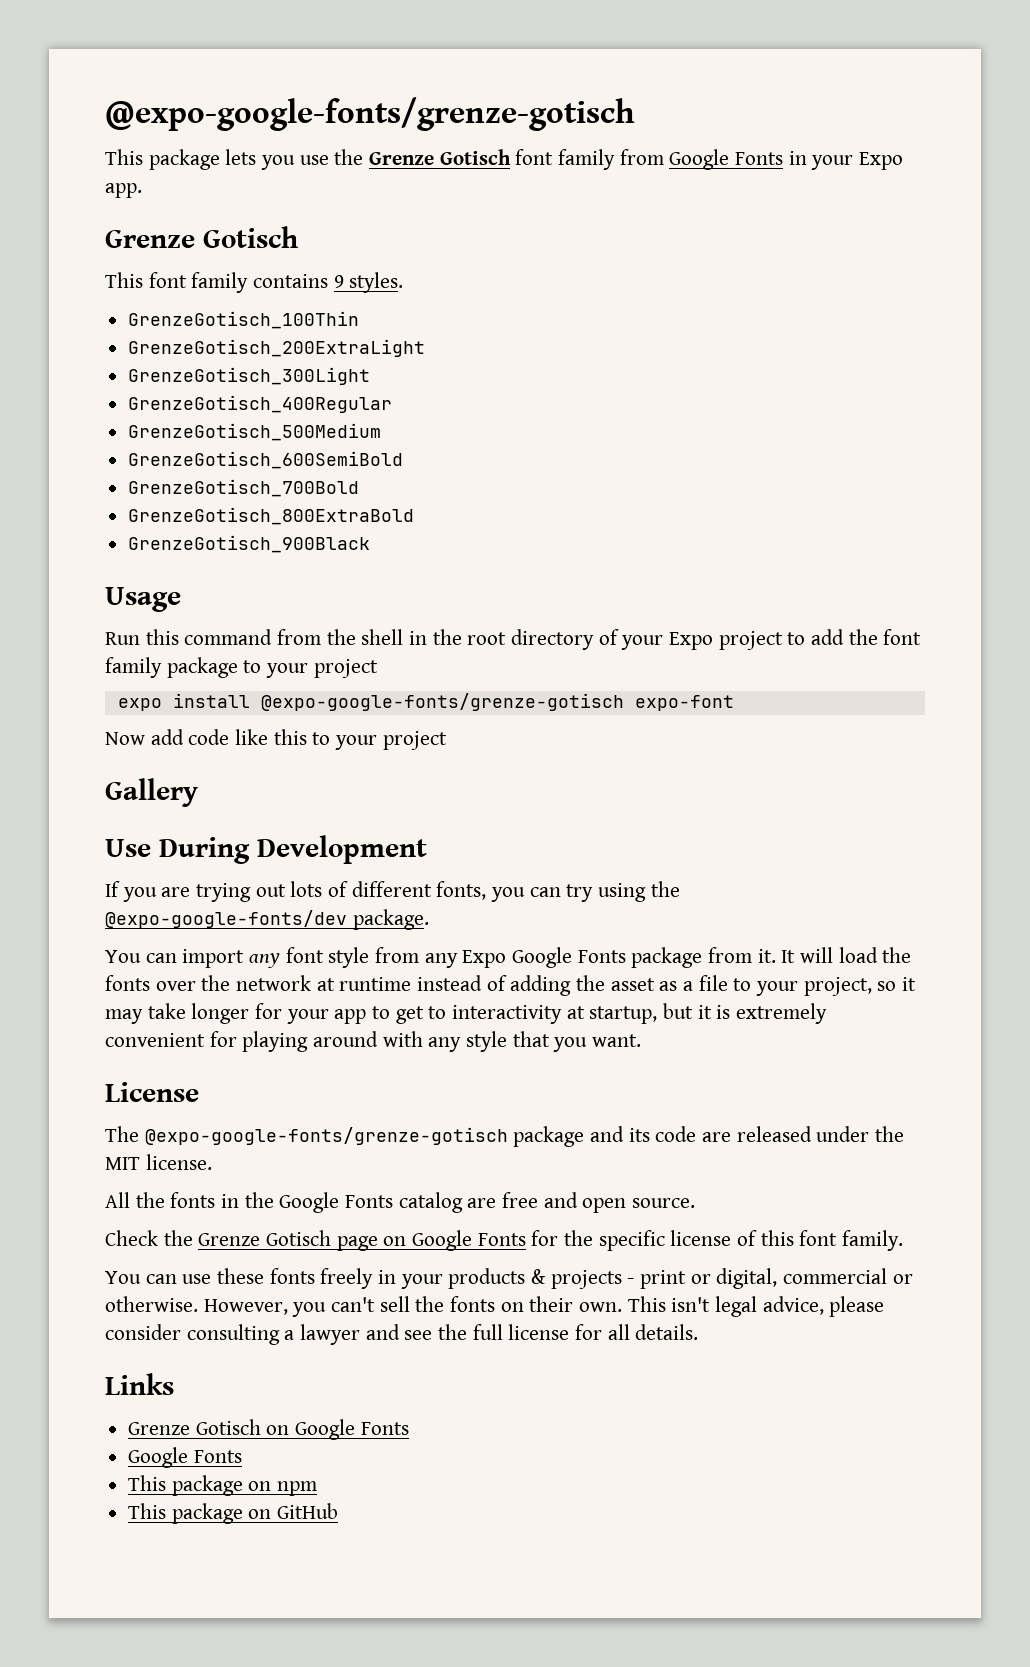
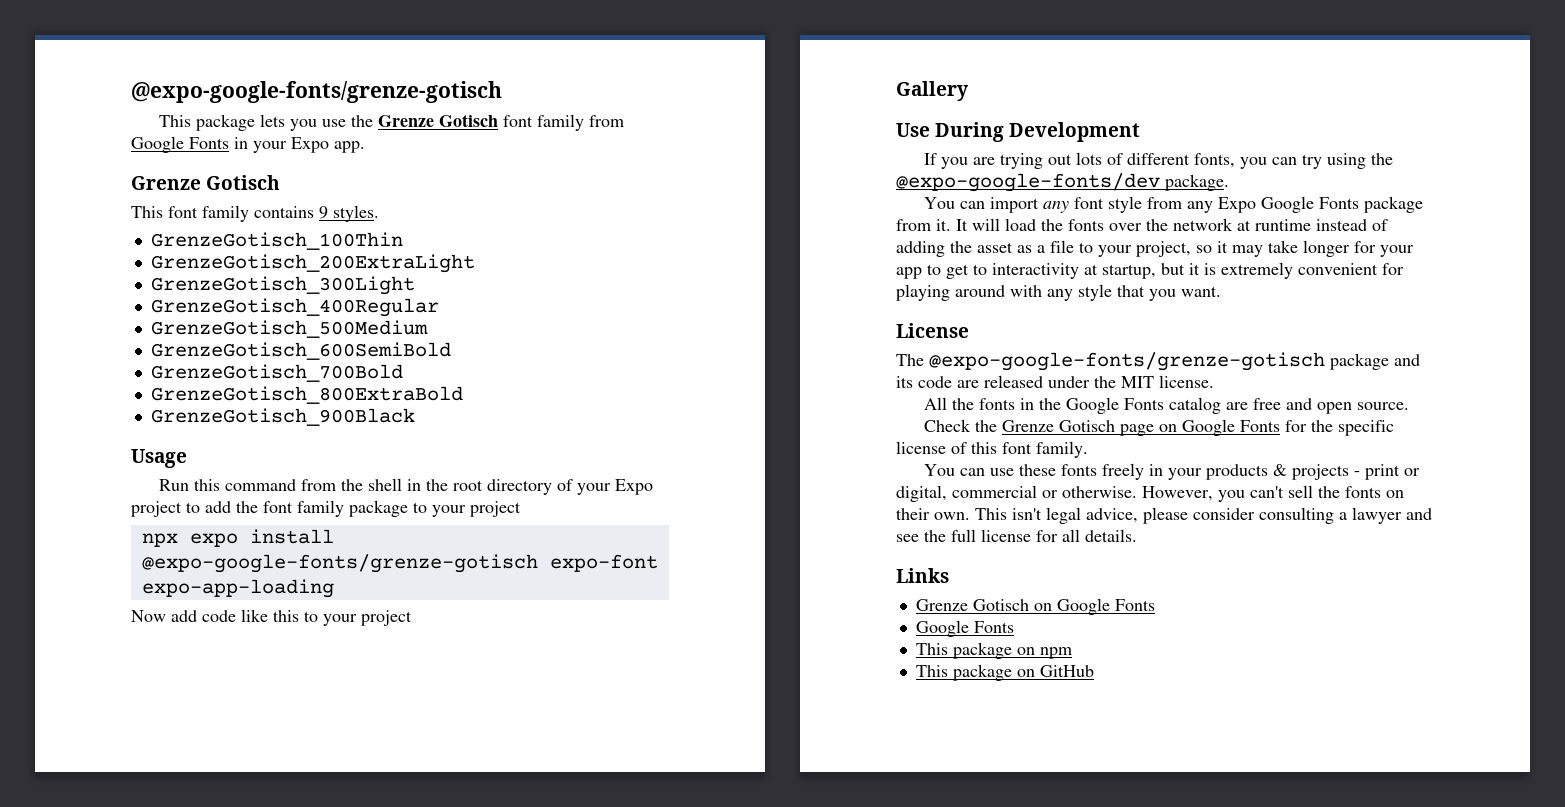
- expo install @expo-google-fonts/grenze-gotisch expo-font
+ npx expo install @expo-google-fonts/grenze-gotisch expo-font expo-app-loading

